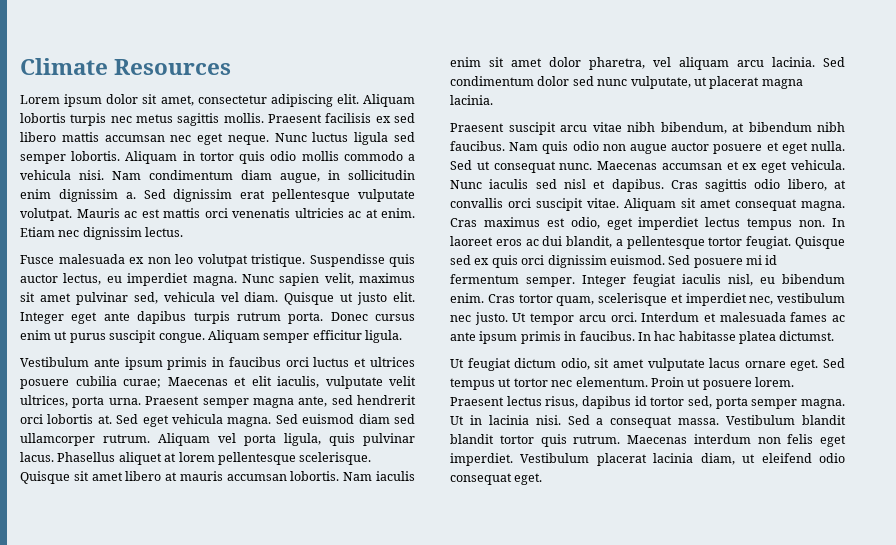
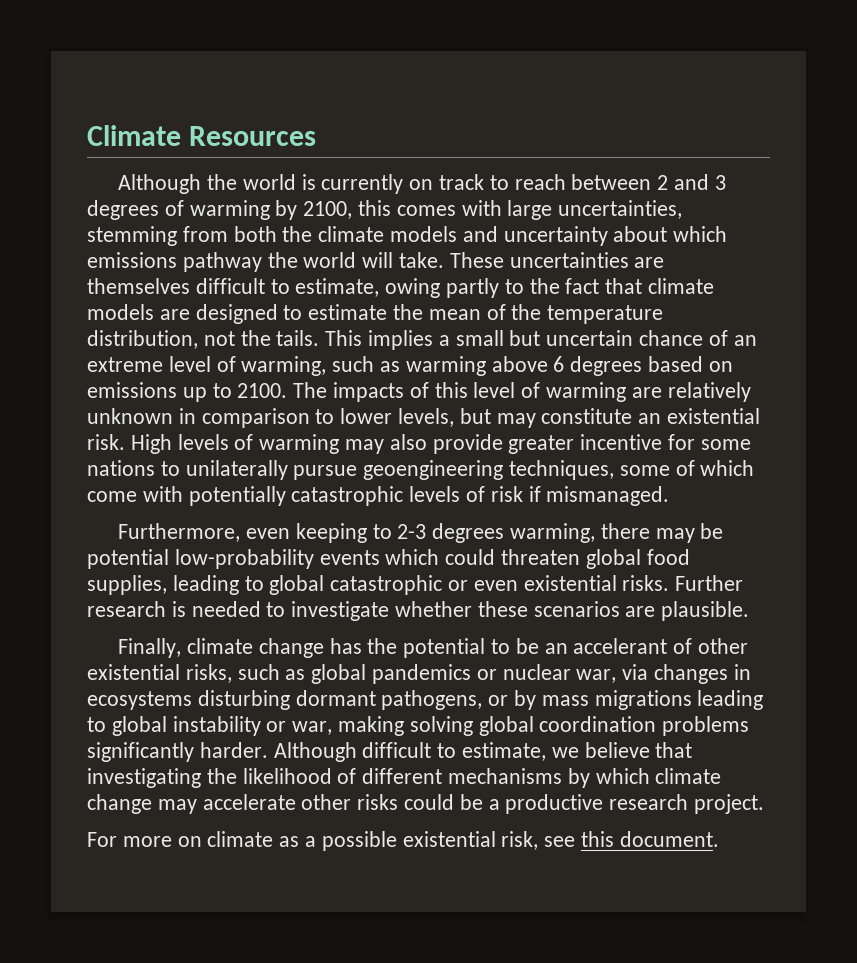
- Lorem ipsum dolor sit amet, consectetur adipiscing elit. Aliquam lobortis turpis nec metus sagittis mollis. Praesent facilisis ex sed libero mattis accumsan nec eget neque. Nunc luctus ligula sed semper lobortis. Aliquam in tortor quis odio mollis commodo a vehicula nisi. Nam condimentum diam augue, in sollicitudin enim dignissim a. Sed dignissim erat pellentesque vulputate volutpat. Mauris ac est mattis orci venenatis ultricies ac at enim. Etiam nec dignissim lectus.
- Fusce malesuada ex non leo volutpat tristique. Suspendisse quis auctor lectus, eu imperdiet magna. Nunc sapien velit, maximus sit amet pulvinar sed, vehicula vel diam. Quisque ut justo elit. Integer eget ante dapibus turpis rutrum porta. Donec cursus enim ut purus suscipit congue. Aliquam semper efficitur ligula.
- Vestibulum ante ipsum primis in faucibus orci luctus et ultrices posuere cubilia curae; Maecenas et elit iaculis, vulputate velit ultrices, porta urna. Praesent semper magna ante, sed hendrerit orci lobortis at. Sed eget vehicula magna. Sed euismod diam sed ullamcorper rutrum. Aliquam vel porta ligula, quis pulvinar lacus. Phasellus aliquet at lorem pellentesque scelerisque. Quisque sit amet libero at mauris accumsan lobortis. Nam iaculis enim sit amet dolor pharetra, vel aliquam arcu lacinia. Sed condimentum dolor sed nunc vulputate, ut placerat magna lacinia.
- Praesent suscipit arcu vitae nibh bibendum, at bibendum nibh faucibus. Nam quis odio non augue auctor posuere et eget nulla. Sed ut consequat nunc. Maecenas accumsan et ex eget vehicula. Nunc iaculis sed nisl et dapibus. Cras sagittis odio libero, at convallis orci suscipit vitae. Aliquam sit amet consequat magna. Cras maximus est odio, eget imperdiet lectus tempus non. In laoreet eros ac dui blandit, a pellentesque tortor feugiat. Quisque sed ex quis orci dignissim euismod. Sed posuere mi id fermentum semper. Integer feugiat iaculis nisl, eu bibendum enim. Cras tortor quam, scelerisque et imperdiet nec, vestibulum nec justo. Ut tempor arcu orci. Interdum et malesuada fames ac ante ipsum primis in faucibus. In hac habitasse platea dictumst.
- Ut feugiat dictum odio, sit amet vulputate lacus ornare eget. Sed tempus ut tortor nec elementum. Proin ut posuere lorem. Praesent lectus risus, dapibus id tortor sed, porta semper magna. Ut in lacinia nisi. Sed a consequat massa. Vestibulum blandit blandit tortor quis rutrum. Maecenas interdum non felis eget imperdiet. Vestibulum placerat lacinia diam, ut eleifend odio consequat eget.
+ Although the world is currently on track to reach between 2 and 3 degrees of warming by 2100, this comes with large uncertainties, stemming from both the climate models and uncertainty about which emissions pathway the world will take. These uncertainties are themselves difficult to estimate, owing partly to the fact that climate models are designed to estimate the mean of the temperature distribution, not the tails. This implies a small but uncertain chance of an extreme level of warming, such as warming above 6 degrees based on emissions up to 2100. The impacts of this level of warming are relatively unknown in comparison to lower levels, but may constitute an existential risk. High levels of warming may also provide greater incentive for some nations to unilaterally pursue geoengineering techniques, some of which come with potentially catastrophic levels of risk if mismanaged.
+ Furthermore, even keeping to 2-3 degrees warming, there may be potential low-probability events which could threaten global food supplies, leading to global catastrophic or even existential risks. Further research is needed to investigate whether these scenarios are plausible.
+ Finally, climate change has the potential to be an accelerant of other existential risks, such as global pandemics or nuclear war, via changes in ecosystems disturbing dormant pathogens, or by mass migrations leading to global instability or war, making solving global coordination problems significantly harder. Although difficult to estimate, we believe that investigating the likelihood of different mechanisms by which climate change may accelerate other risks could be a productive research project.
+ For more on climate as a possible existential risk, see this document.

